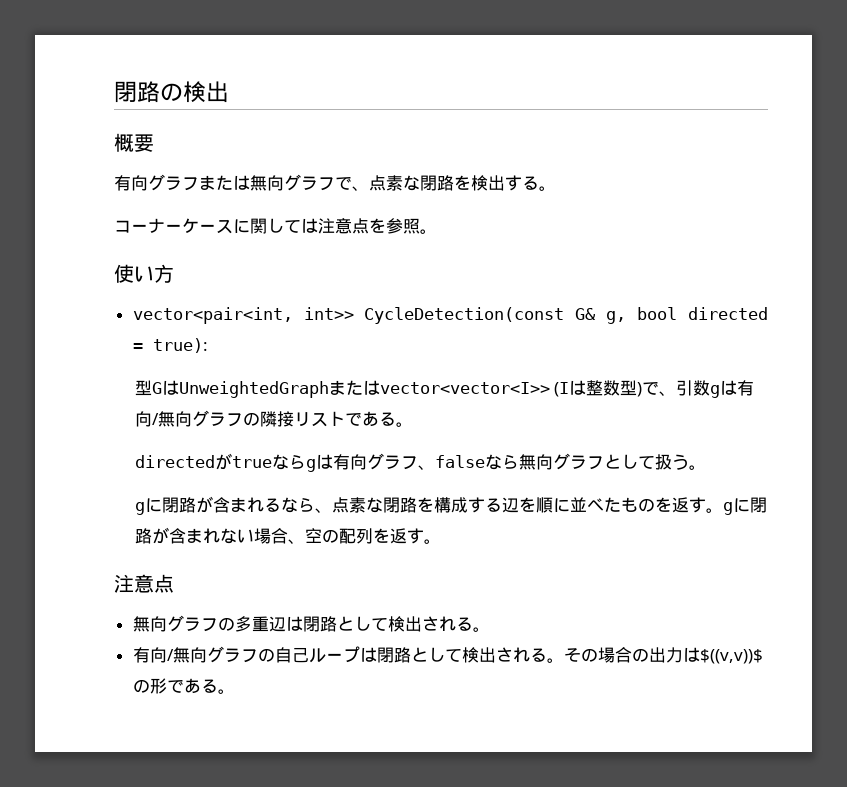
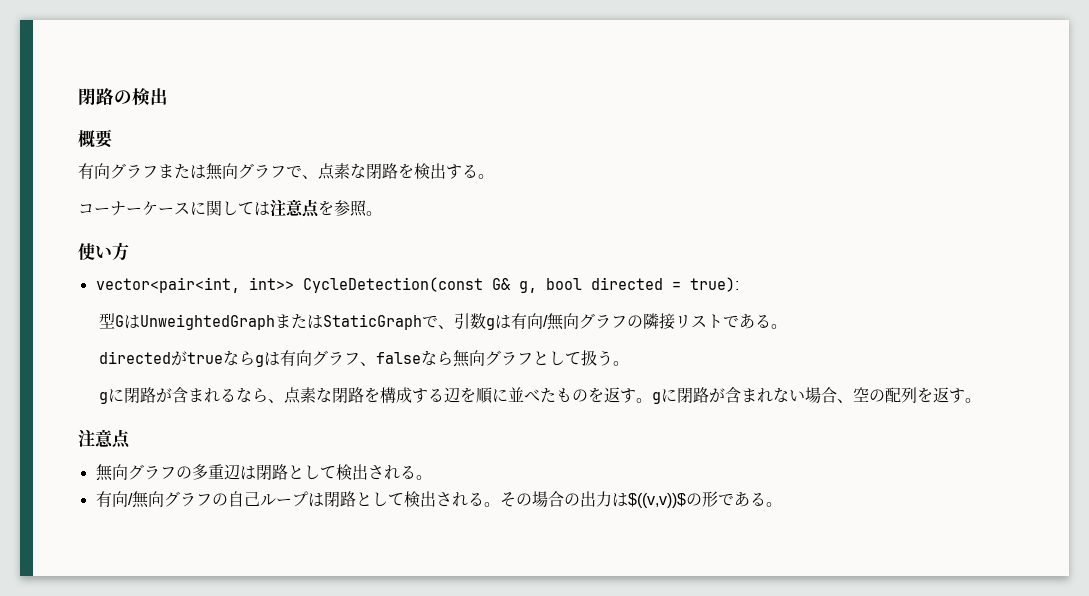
- 型GはUnweightedGraphまたはvector<vector<I>> (Iは整数型)で、引数gは有向/無向グラフの隣接リストである。
+ 型GはUnweightedGraphまたはStaticGraphで、引数gは有向/無向グラフの隣接リストである。

